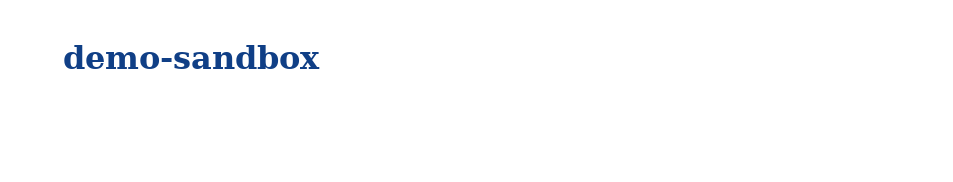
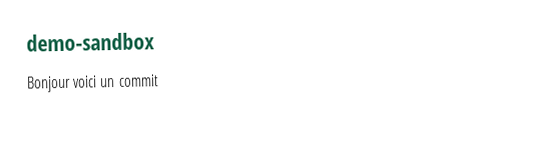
+ Bonjour voici un commit

